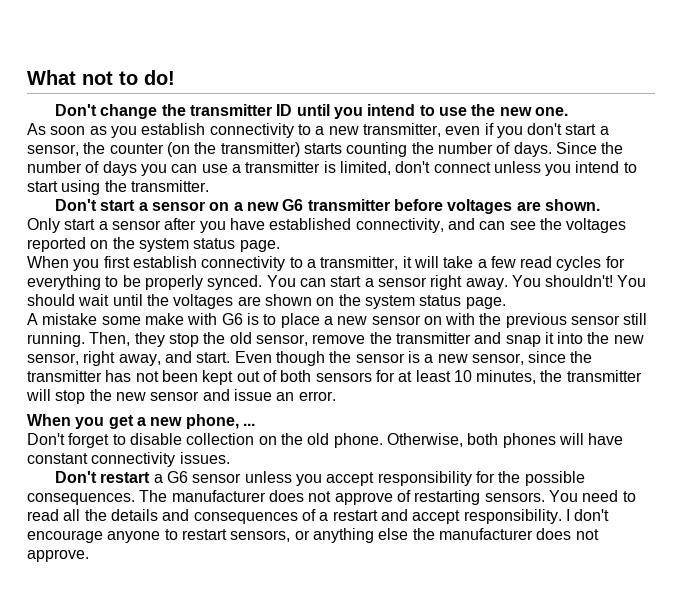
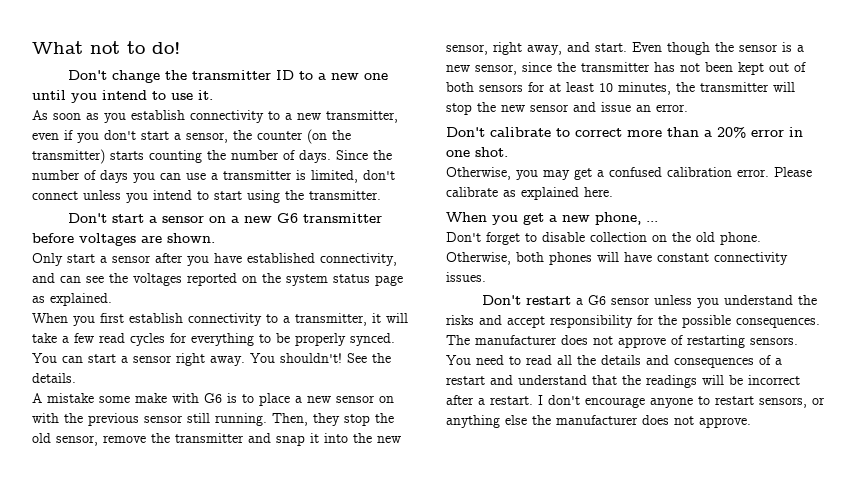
- Don't change the transmitter ID until you intend to use the new one.
+ Don't change the transmitter ID to a new one until you intend to use it.
- Only start a sensor after you have established connectivity, and can see the voltages reported on the system status page.
+ Only start a sensor after you have established connectivity, and can see the voltages reported on the system status page as explained.
- You should wait until the voltages are shown on the system status page.
+ See the details.
+ Don't calibrate to correct more than a 20% error in one shot.
+ Otherwise, you may get a confused calibration error. Please calibrate as explained here.
- Don't restart a G6 sensor unless you accept responsibility for the possible consequences.
+ Don't restart a G6 sensor unless you understand the risks and accept responsibility for the possible consequences.
- You need to read all the details and consequences of a restart and accept responsibility.
+ You need to read all the details and consequences of a restart and understand that the readings will be incorrect after a restart.

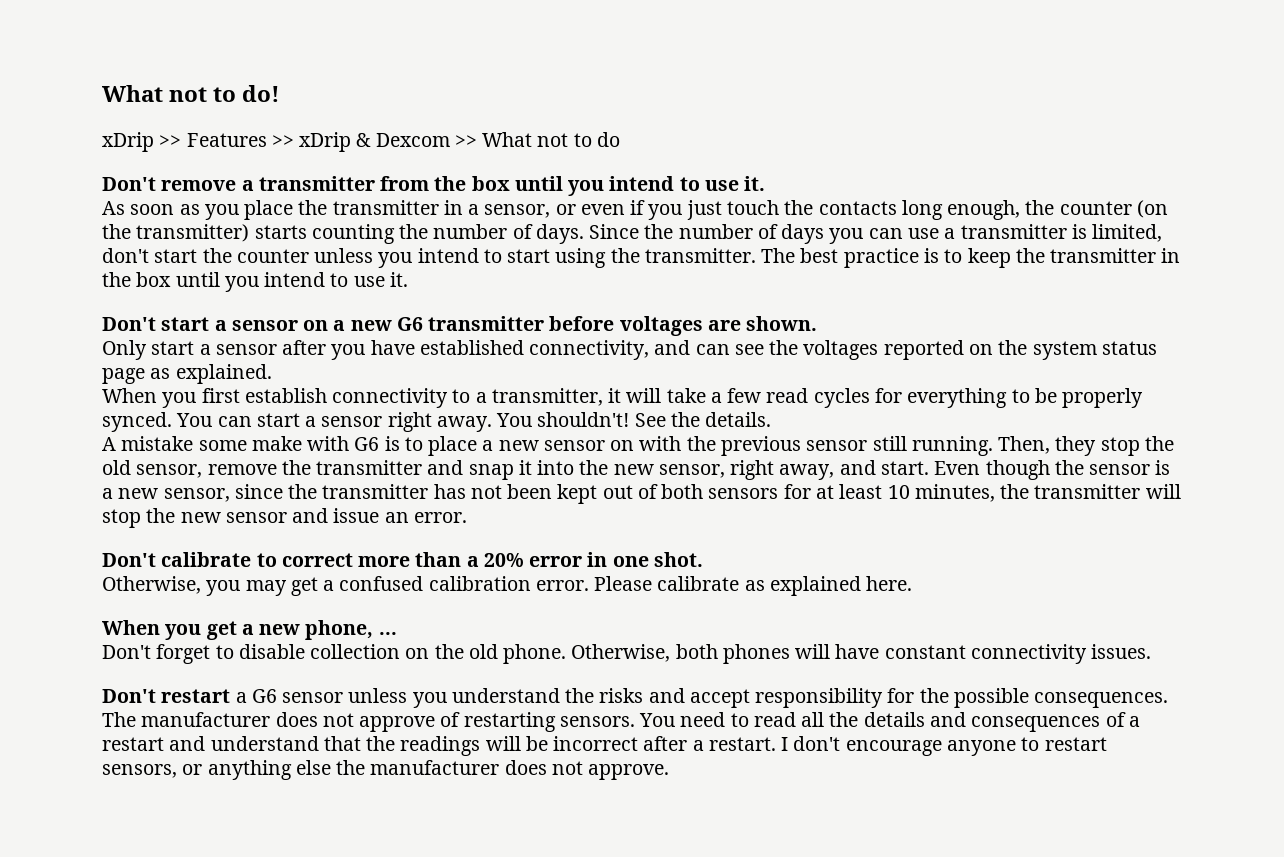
- Don't change the transmitter ID to a new one until you intend to use it.
+ xDrip >> Features >> xDrip & Dexcom >> What not to do
+ Don't remove a transmitter from the box until you intend to use it.
- As soon as you establish connectivity to a new transmitter, even if you don't start a sensor, the counter (on the transmitter) starts counting the number of days.
+ As soon as you place the transmitter in a sensor, or even if you just touch the contacts long enough, the counter (on the transmitter) starts counting the number of days.
- Since the number of days you can use a transmitter is limited, don't connect unless you intend to start using the transmitter.
+ Since the number of days you can use a transmitter is limited, don't start the counter unless you intend to start using the transmitter. The best practice is to keep the transmitter in the box until you intend to use it.

